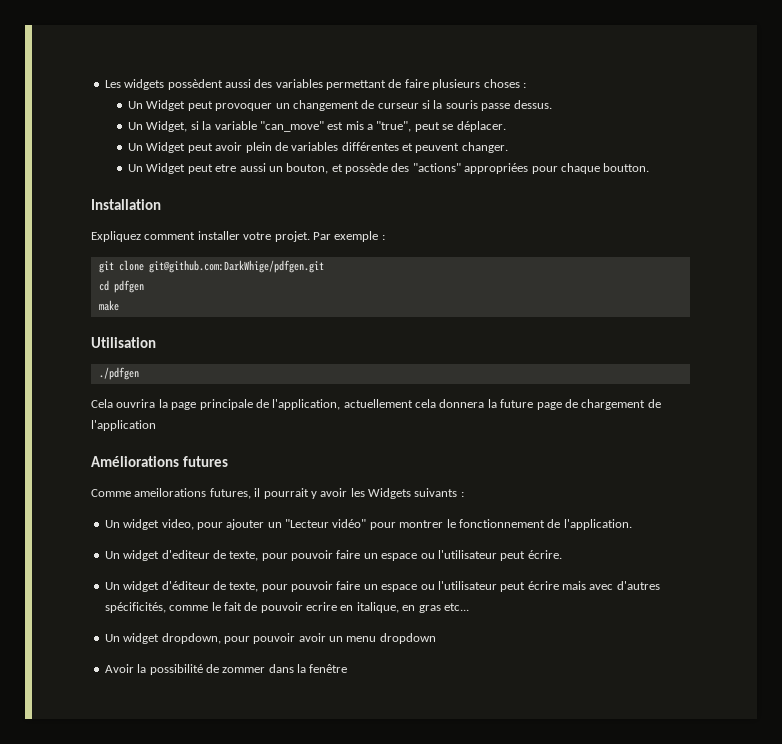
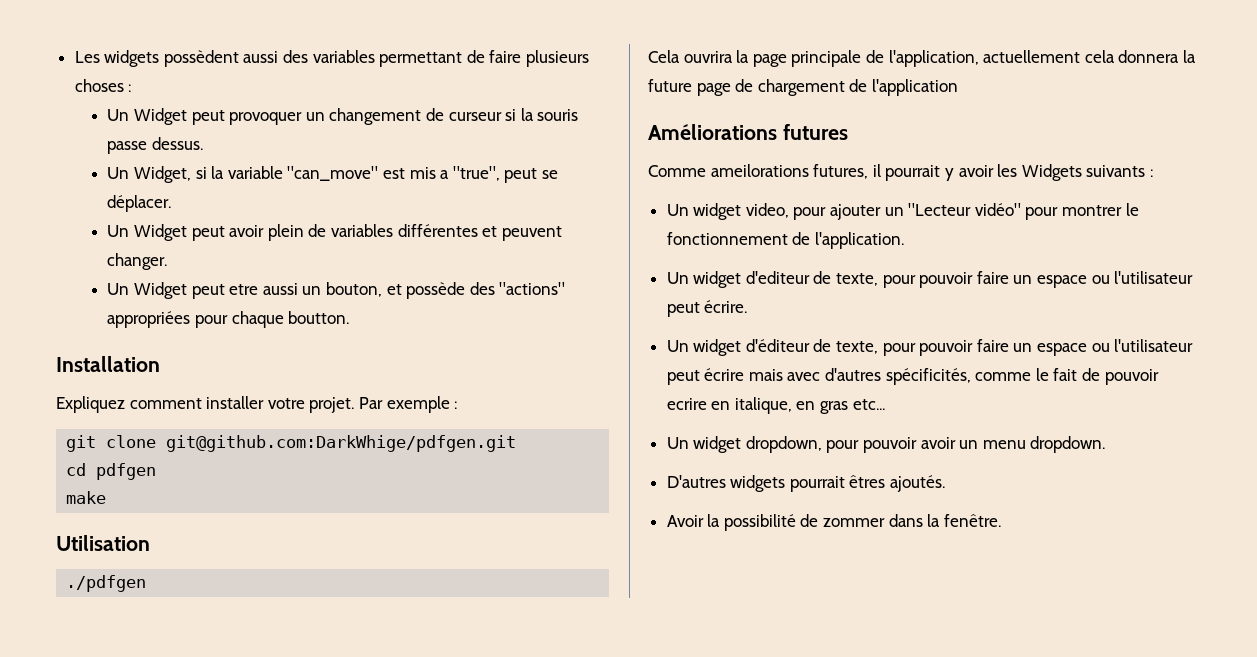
- Un widget dropdown, pour pouvoir avoir un menu dropdown
+ Un widget dropdown, pour pouvoir avoir un menu dropdown.
+ D'autres widgets pourrait êtres ajoutés.
- Avoir la possibilité de zommer dans la fenêtre
+ Avoir la possibilité de zommer dans la fenêtre.

